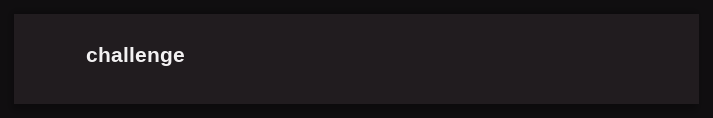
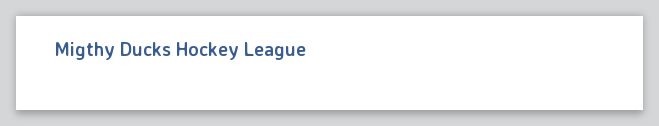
- challenge
+ Migthy Ducks Hockey League

